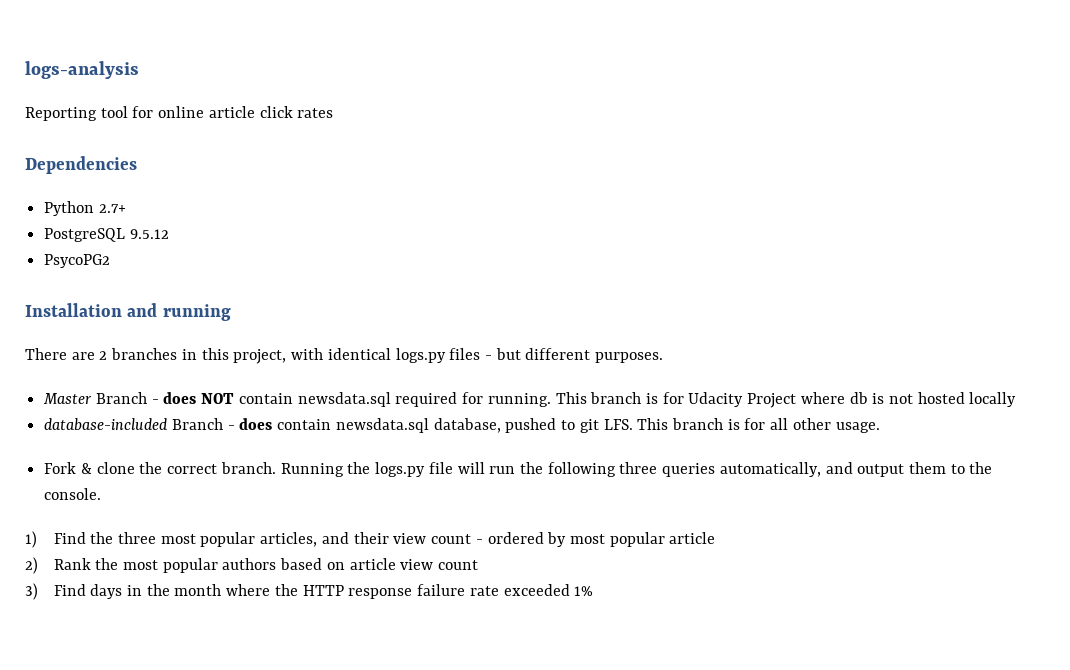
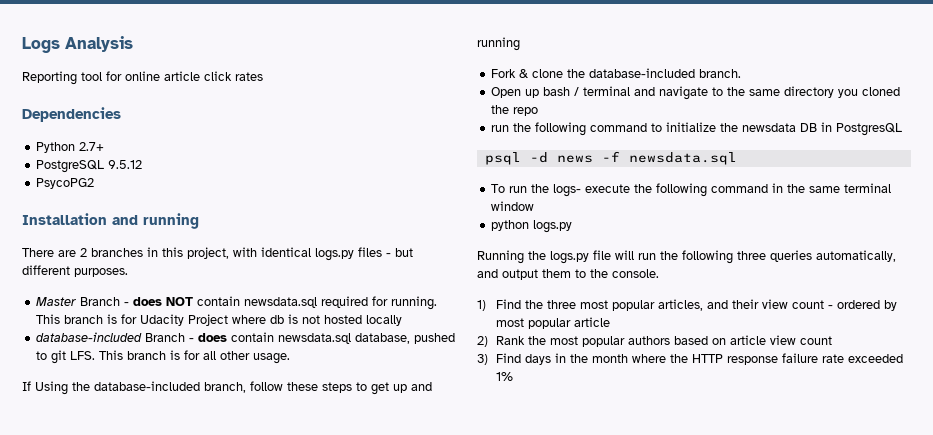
- logs-analysis
+ Logs Analysis
+ If Using the database-included branch, follow these steps to get up and running
- Fork & clone the correct branch. Running the logs.py file will run the following three queries automatically, and output them to the console.
+ Fork & clone the database-included branch.
+ Open up bash / terminal and navigate to the same directory you cloned the repo
+ run the following command to initialize the newsdata DB in PostgresQL
+ psql -d news -f newsdata.sql
+ To run the logs- execute the following command in the same terminal window
+ python logs.py
+ Running the logs.py file will run the following three queries automatically, and output them to the console.

